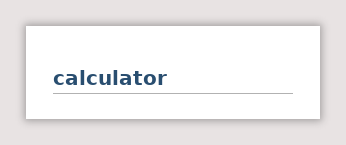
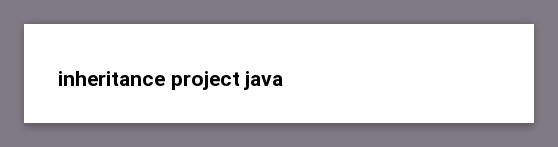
- calculator
+ inheritance project java

